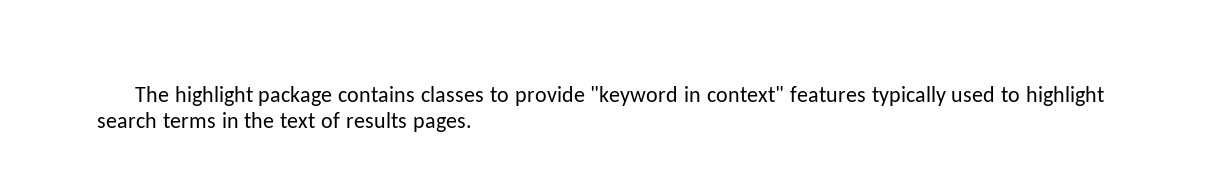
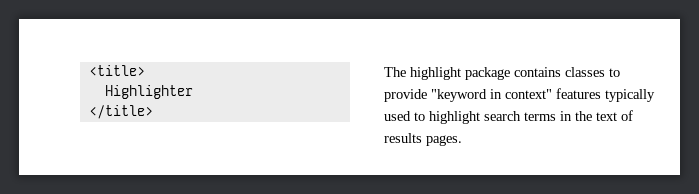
+ <title>
+ Highlighter
+ </title>

